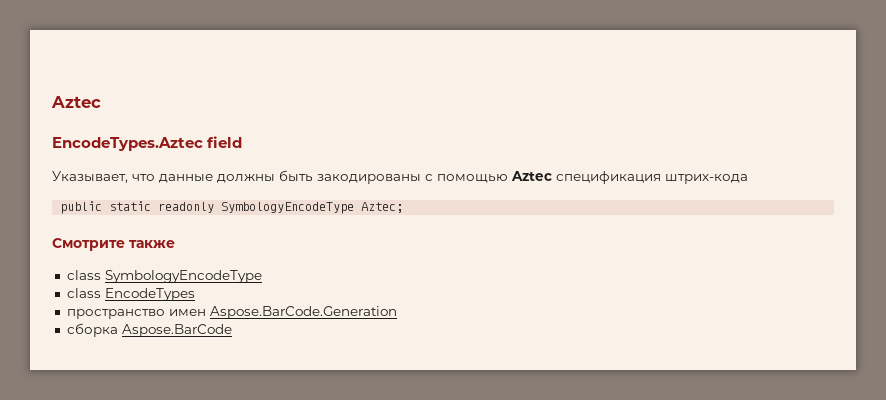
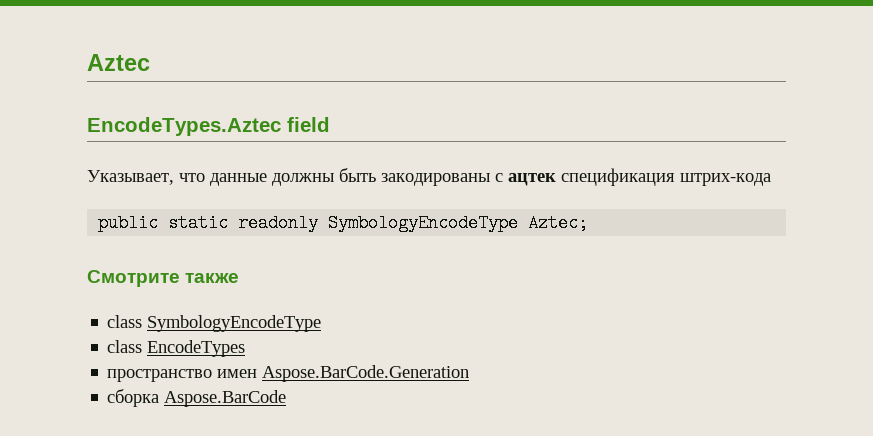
- Указывает, что данные должны быть закодированы с помощью Aztec спецификация штрих-кода
+ Указывает, что данные должны быть закодированы с ацтек спецификация штрих-кода

